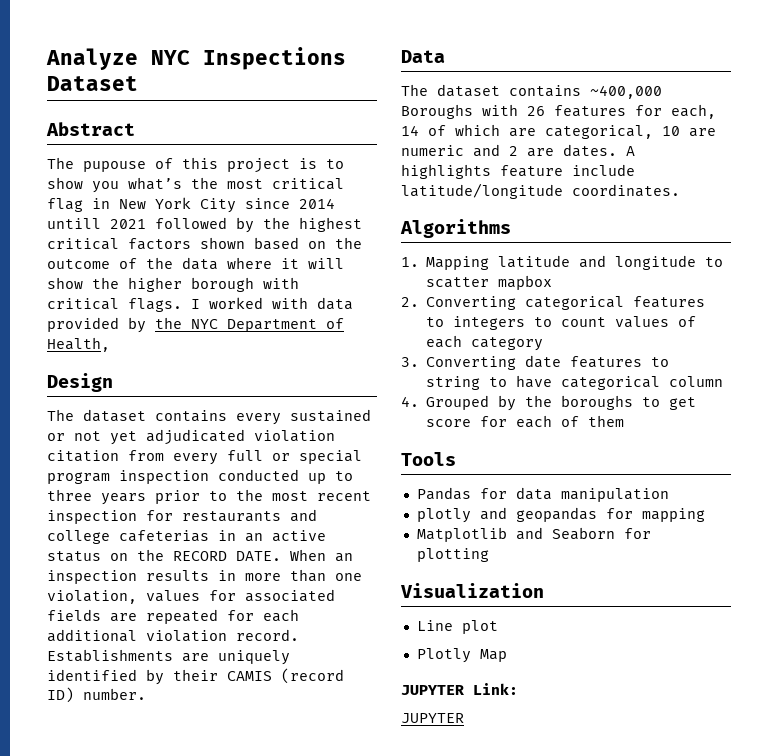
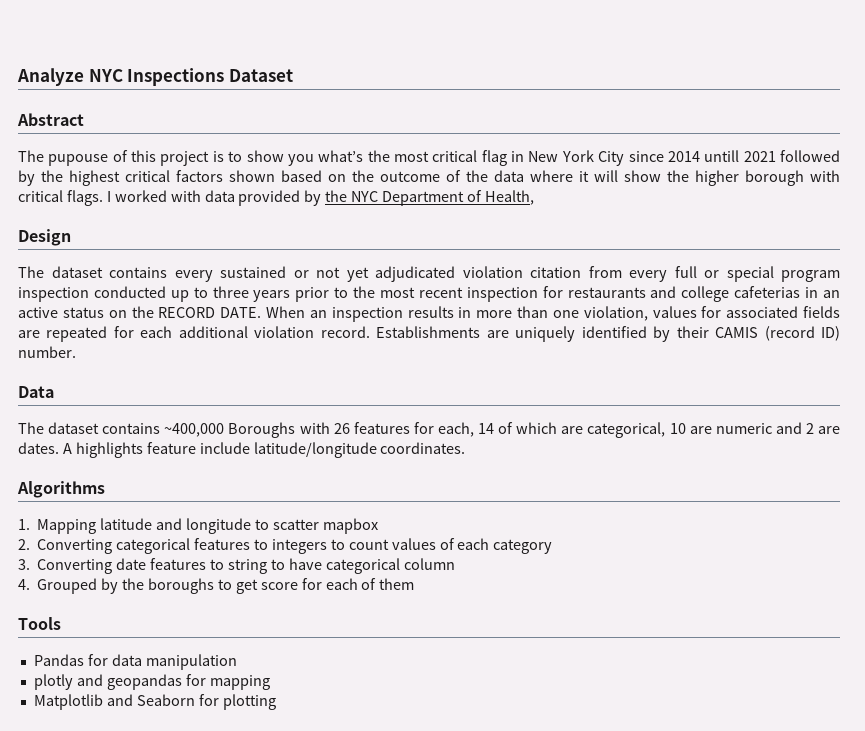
- Visualization
- Line plot
- Plotly Map
- JUPYTER Link:
- JUPYTER

